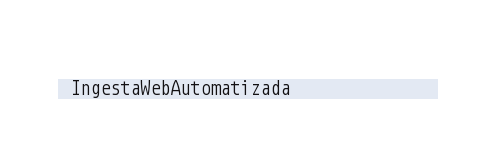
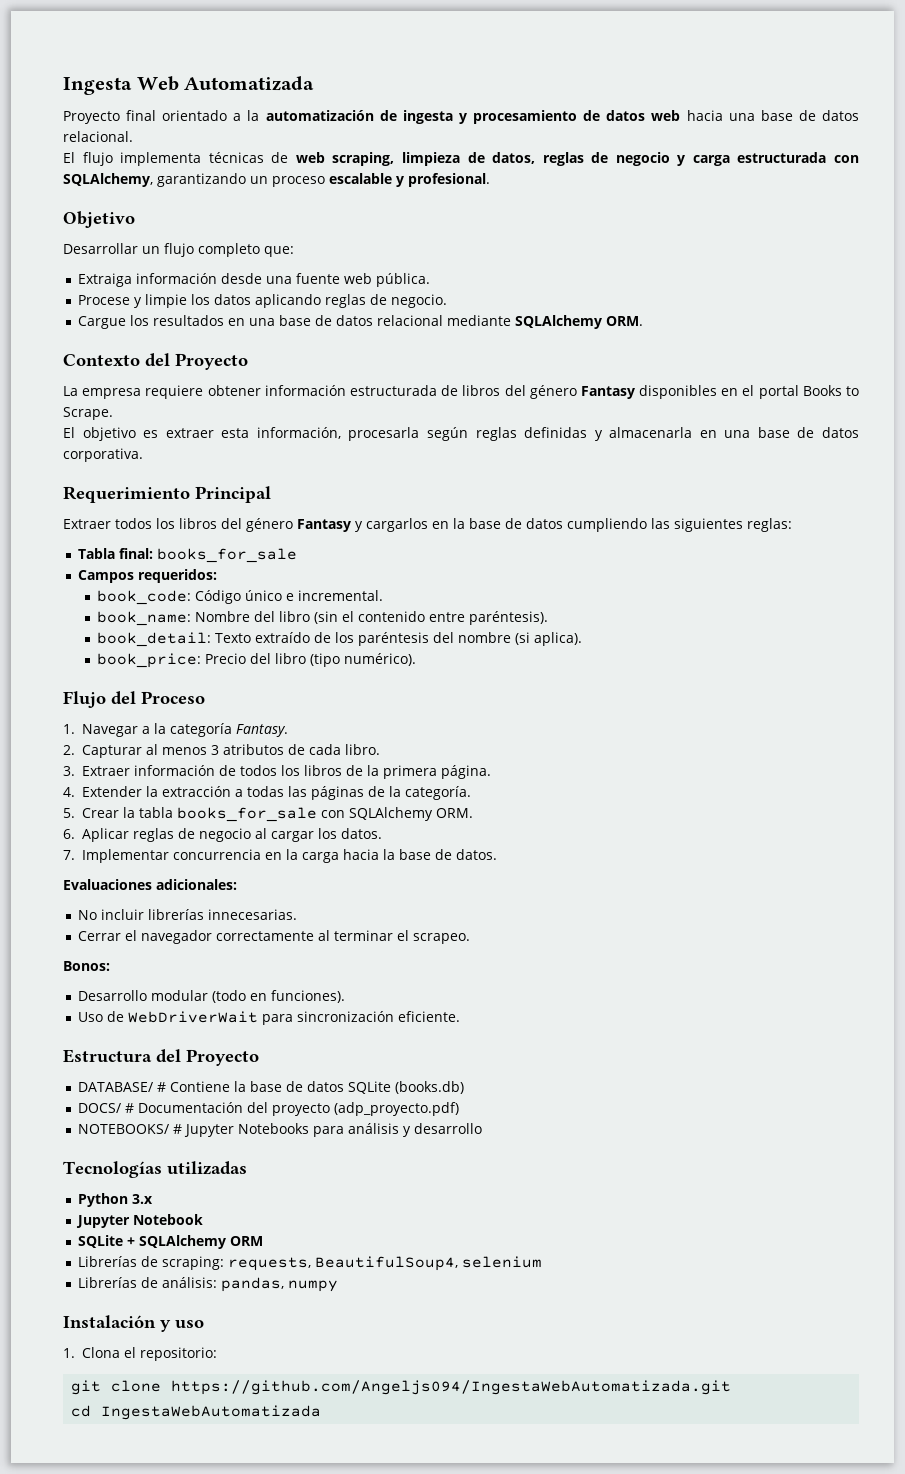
- IngestaWebAutomatizada
+ Ingesta Web Automatizada
+ Proyecto final orientado a la automatización de ingesta y procesamiento de datos web hacia una base de datos relacional.
+ El flujo implementa técnicas de web scraping, limpieza de datos, reglas de negocio y carga estructurada con SQLAlchemy, garantizando un proceso escalable y profesional.
+ Objetivo
+ Desarrollar un flujo completo que:
+ Extraiga información desde una fuente web pública.
+ Procese y limpie los datos aplicando reglas de negocio.
+ Cargue los resultados en una base de datos relacional mediante SQLAlchemy ORM.
+ Contexto del Proyecto
+ La empresa requiere obtener información estructurada de libros del género Fantasy disponibles en el portal Books to Scrape.
+ El objetivo es extraer esta información, procesarla según reglas definidas y almacenarla en una base de datos corporativa.
+ Requerimiento Principal
+ Extraer todos los libros del género Fantasy y cargarlos en la base de datos cumpliendo las siguientes reglas:
+ Tabla final: books_for_sale
+ Campos requeridos:
+ book_code: Código único e incremental.
+ book_name: Nombre del libro (sin el contenido entre paréntesis).
+ book_detail: Texto extraído de los paréntesis del nombre (si aplica).
+ book_price: Precio del libro (tipo numérico).
+ Flujo del Proceso
+ 1. Navegar a la categoría Fantasy.
+ 2. Capturar al menos 3 atributos de cada libro.
+ 3. Extraer información de todos los libros de la primera página.
+ 4. Extender la extracción a todas las páginas de la categoría.
+ 5. Crear la tabla books_for_sale con SQLAlchemy ORM.
+ 6. Aplicar reglas de negocio al cargar los datos.
+ 7. Implementar concurrencia en la carga hacia la base de datos.
+ Evaluaciones adicionales:
+ No incluir librerías innecesarias.
+ Cerrar el navegador correctamente al terminar el scrapeo.
+ Bonos:
+ Desarrollo modular (todo en funciones).
+ Uso de WebDriverWait para sincronización eficiente.
+ Estructura del Proyecto
+ DATABASE/ # Contiene la base de datos SQLite (books.db)
+ DOCS/ # Documentación del proyecto (adp_proyecto.pdf)
+ NOTEBOOKS/ # Jupyter Notebooks para análisis y desarrollo
+ Tecnologías utilizadas
+ Python 3.x
+ Jupyter Notebook
+ SQLite + SQLAlchemy ORM
+ Librerías de scraping: requests, BeautifulSoup4, selenium
+ Librerías de análisis: pandas, numpy
+ Instalación y uso
+ 1. Clona el repositorio:
+ git clone https://github.com/Angeljs094/IngestaWebAutomatizada.git
+ cd IngestaWebAutomatizada

